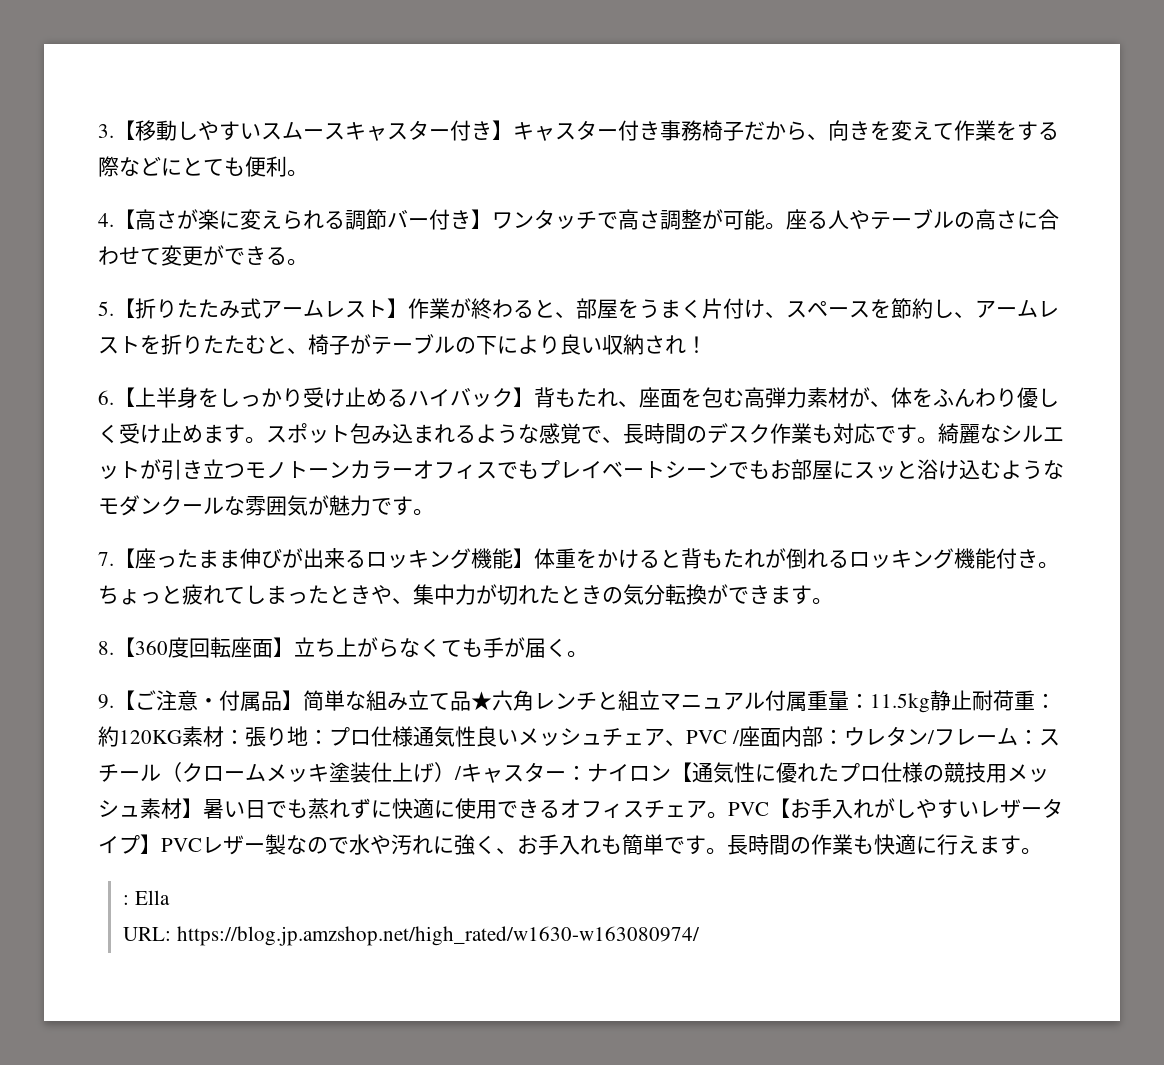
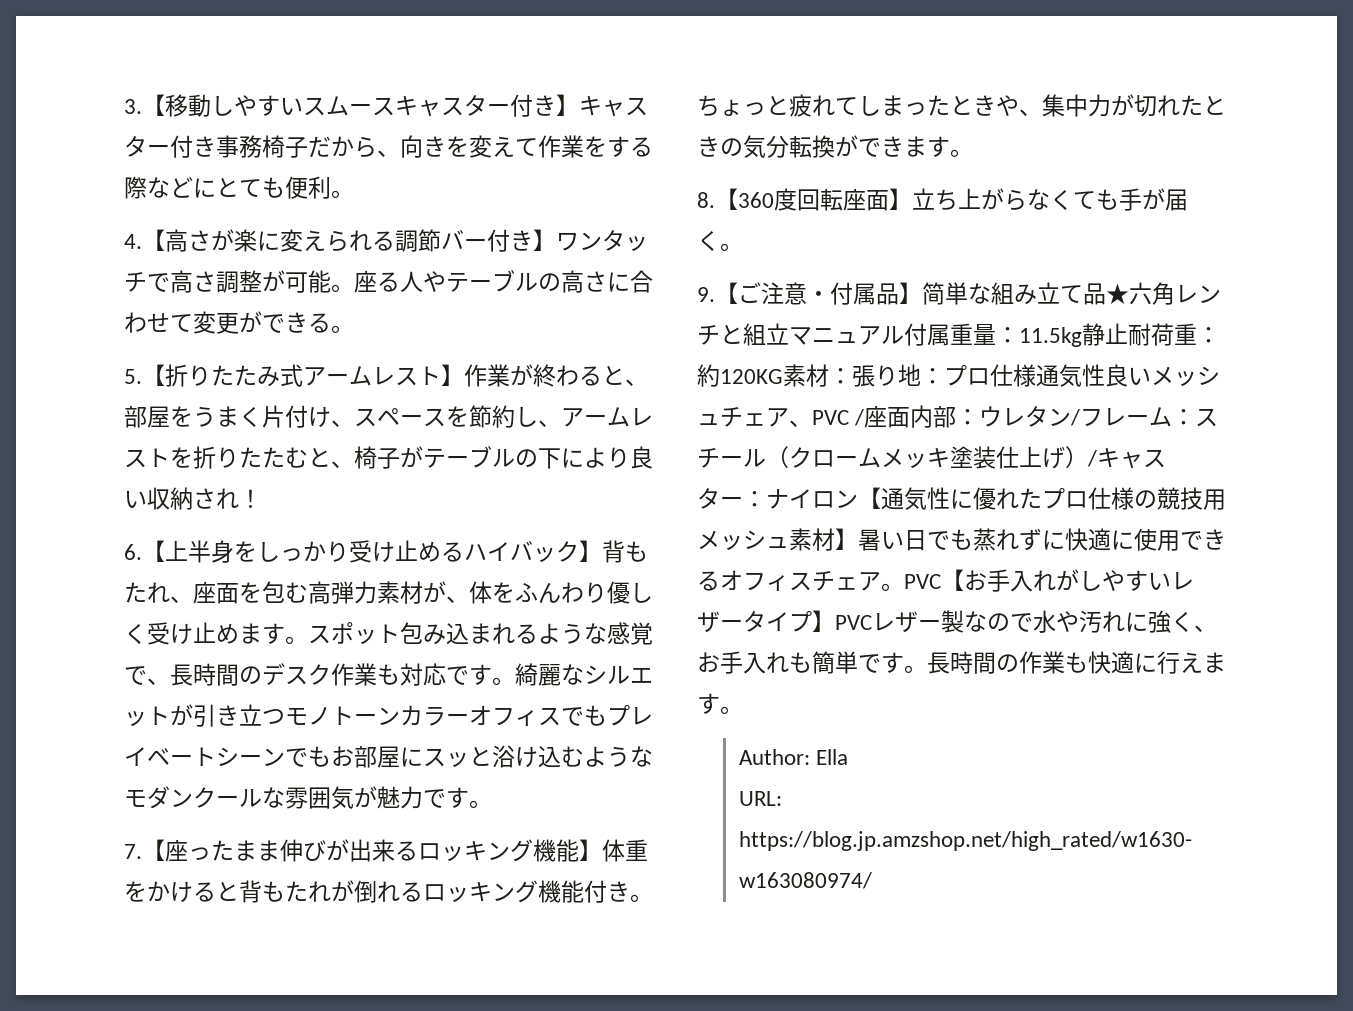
- : Ella
+ Author: Ella

